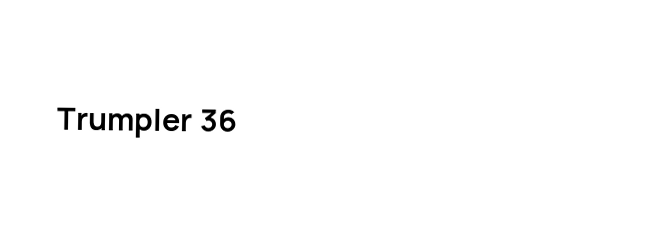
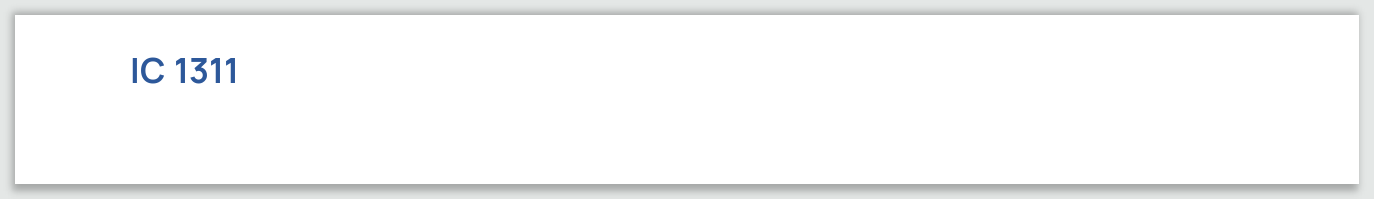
- Trumpler 36
+ IC 1311

